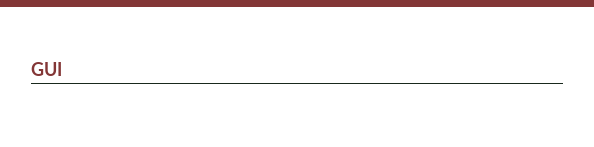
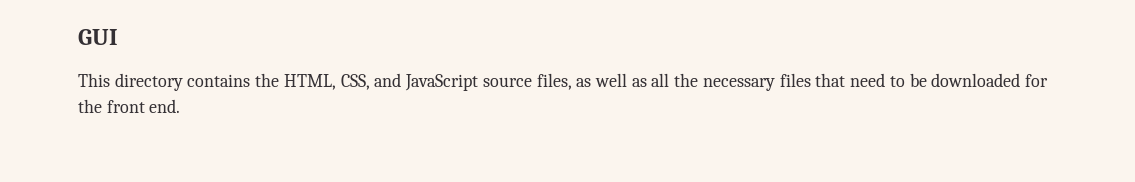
+ This directory contains the HTML, CSS, and JavaScript source files, as well as all the necessary files that need to be downloaded for the front end.

